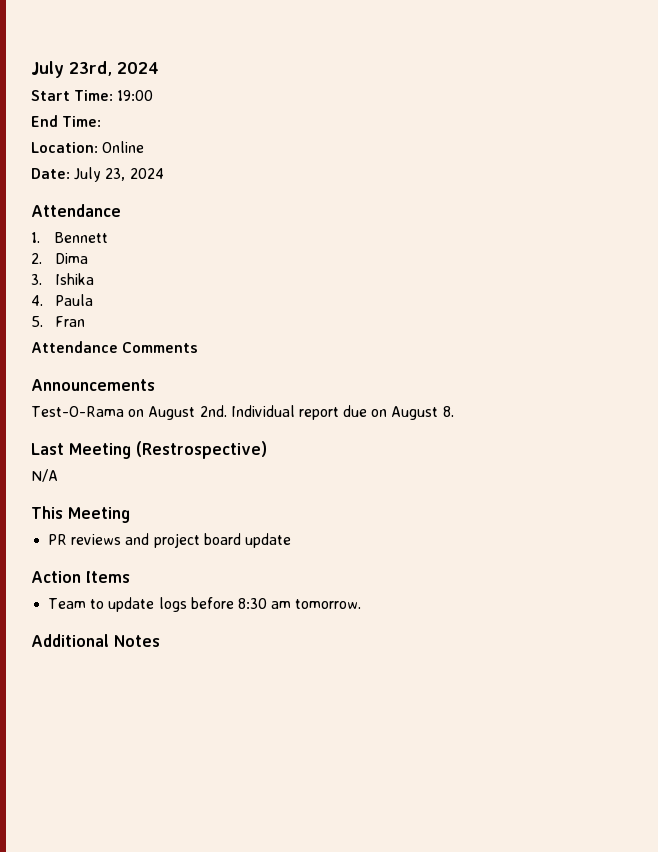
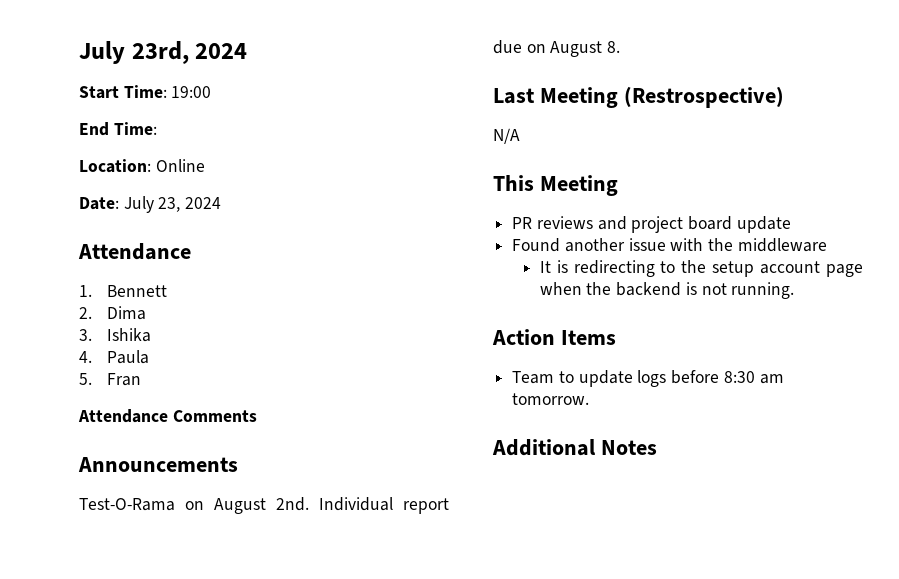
+ Found another issue with the middleware
+ It is redirecting to the setup account page when the backend is not running.

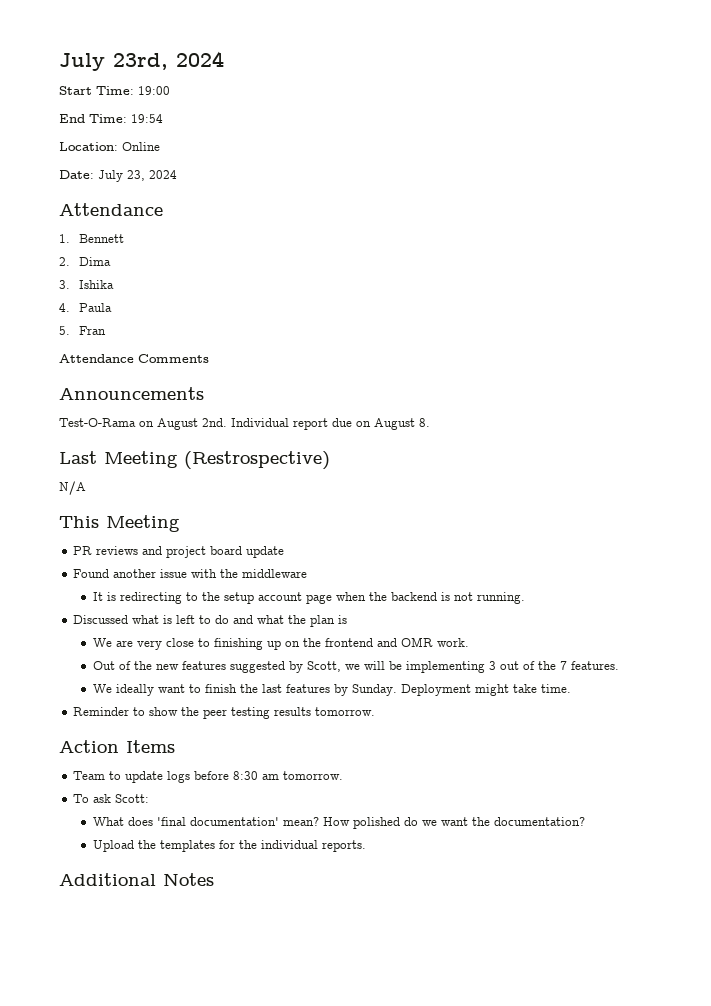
- End Time:
+ End Time: 19:54
+ Discussed what is left to do and what the plan is
+ We are very close to finishing up on the frontend and OMR work.
+ Out of the new features suggested by Scott, we will be implementing 3 out of the 7 features.
+ We ideally want to finish the last features by Sunday. Deployment might take time.
+ Reminder to show the peer testing results tomorrow.
+ To ask Scott:
+ What does 'final documentation' mean? How polished do we want the documentation?
+ Upload the templates for the individual reports.

